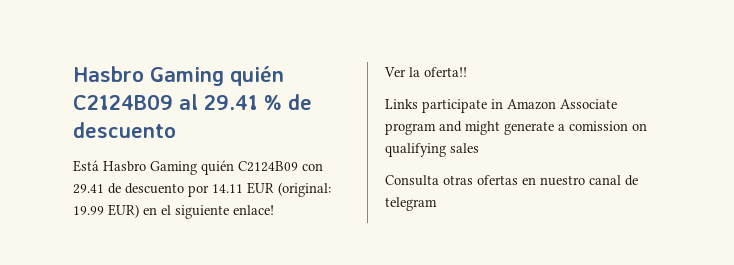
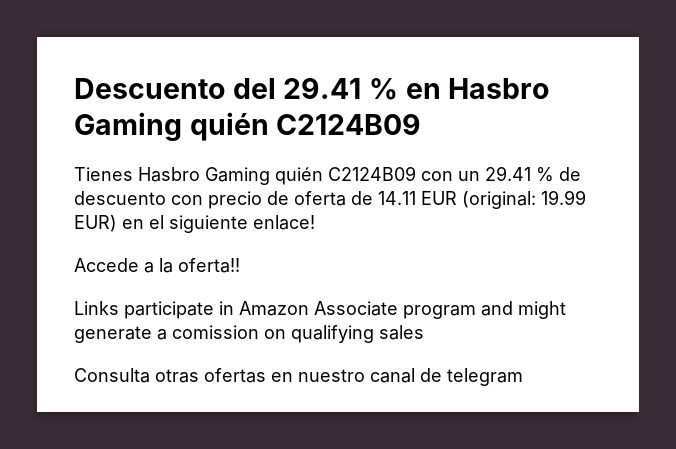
- Hasbro Gaming quién C2124B09 al 29.41 % de descuento
- Está Hasbro Gaming quién C2124B09 con 29.41 de descuento por 14.11 EUR (original: 19.99 EUR) en el siguiente enlace!
+ Descuento del 29.41 % en Hasbro Gaming quién C2124B09
+ Tienes Hasbro Gaming quién C2124B09 con un 29.41 % de descuento con precio de oferta de 14.11 EUR (original: 19.99 EUR) en el siguiente enlace!
- Ver la oferta!!
+ Accede a la oferta!!

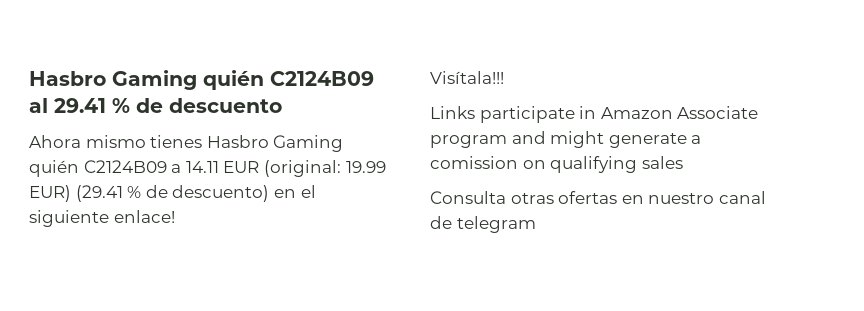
- Descuento del 29.41 % en Hasbro Gaming quién C2124B09
- Tienes Hasbro Gaming quién C2124B09 con un 29.41 % de descuento con precio de oferta de 14.11 EUR (original: 19.99 EUR) en el siguiente enlace!
+ Hasbro Gaming quién C2124B09 al 29.41 % de descuento
+ Ahora mismo tienes Hasbro Gaming quién C2124B09 a 14.11 EUR (original: 19.99 EUR) (29.41 % de descuento) en el siguiente enlace!
- Accede a la oferta!!
+ Visítala!!!

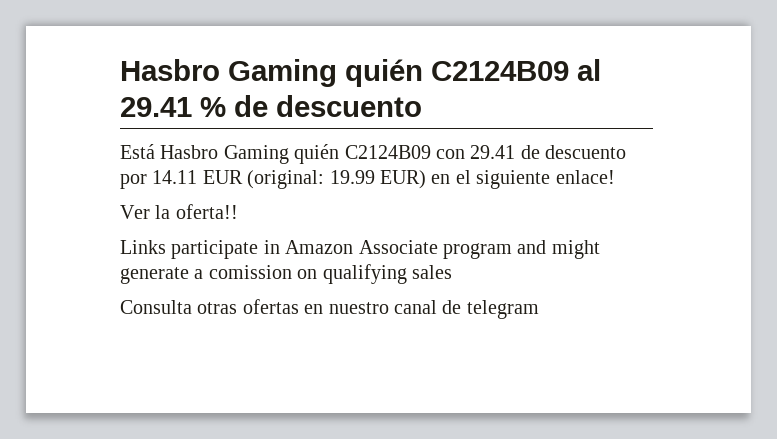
- Ahora mismo tienes Hasbro Gaming quién C2124B09 a 14.11 EUR (original: 19.99 EUR) (29.41 % de descuento) en el siguiente enlace!
+ Está Hasbro Gaming quién C2124B09 con 29.41 de descuento por 14.11 EUR (original: 19.99 EUR) en el siguiente enlace!
- Visítala!!!
+ Ver la oferta!!

